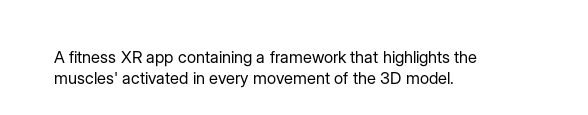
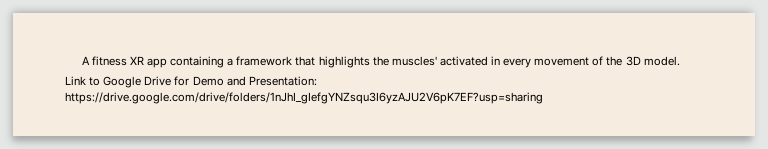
+ Link to Google Drive for Demo and Presentation: https://drive.google.com/drive/folders/1nJhI_gIefgYNZsqu3I6yzAJU2V6pK7EF?usp=sharing

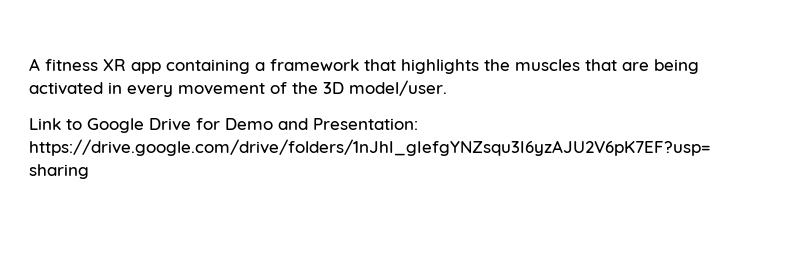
- A fitness XR app containing a framework that highlights the muscles' activated in every movement of the 3D model.
+ A fitness XR app containing a framework that highlights the muscles that are being activated in every movement of the 3D model/user.

